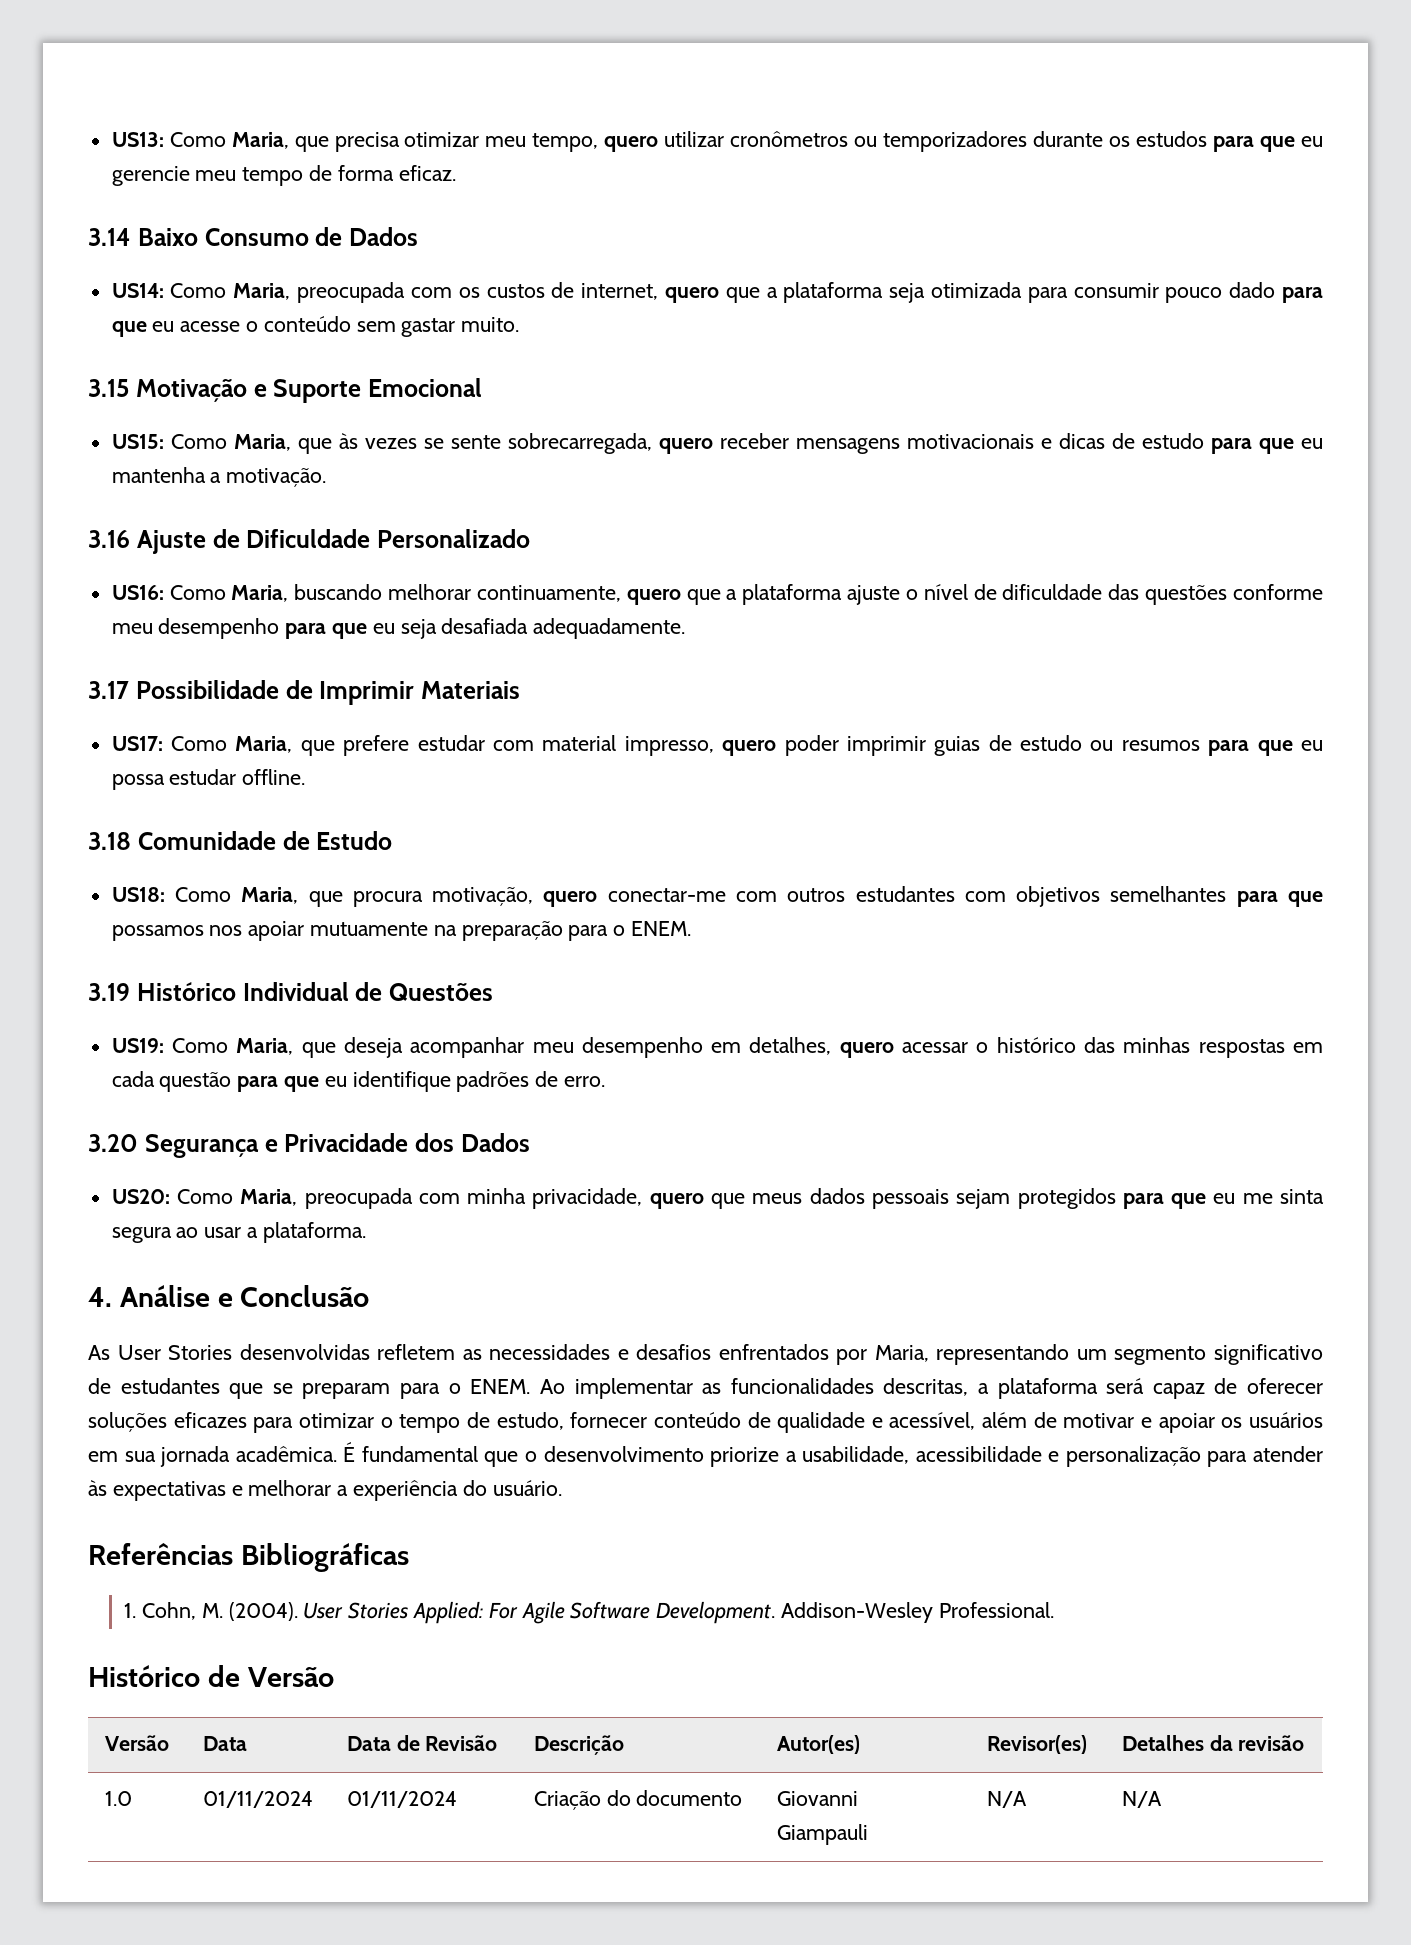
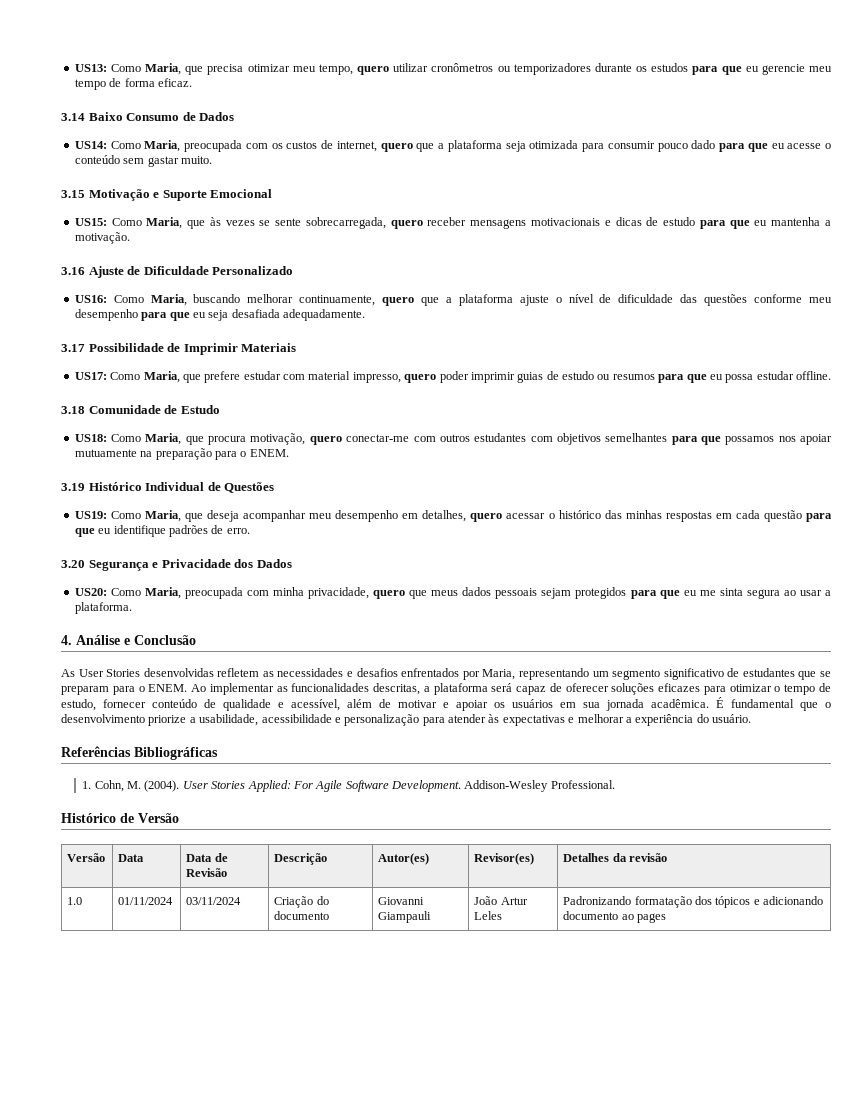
- 1.0 | 01/11/2024 | 01/11/2024 | Criação do documento | Giovanni Giampauli | N/A | N/A
+ 1.0 | 01/11/2024 | 03/11/2024 | Criação do documento | Giovanni Giampauli | João Artur Leles | Padronizando formatação dos tópicos e adicionando documento ao pages

